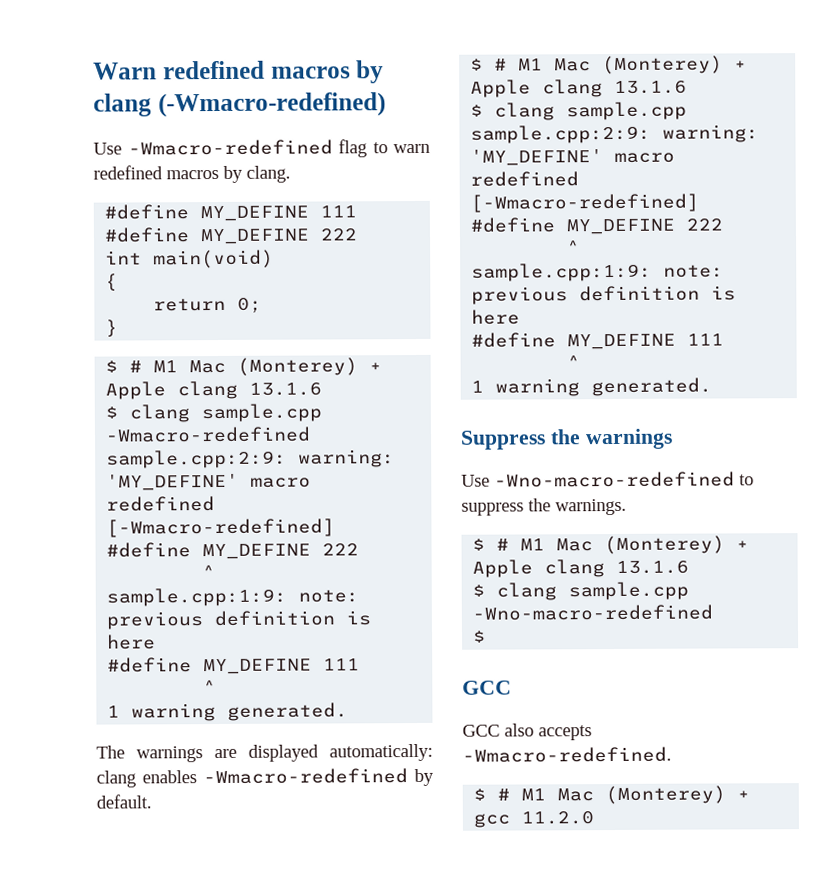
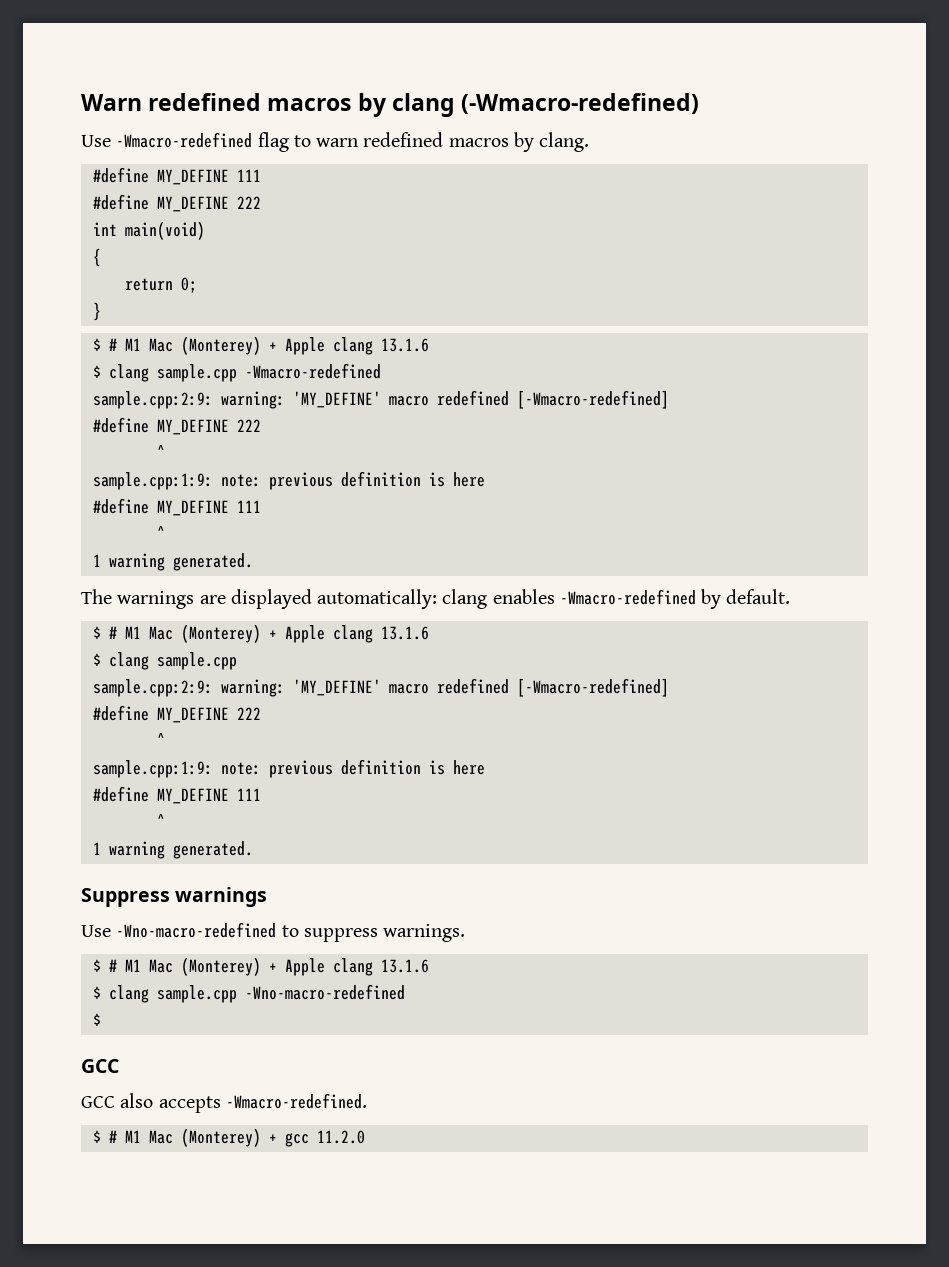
- Suppress the warnings
+ Suppress warnings
- Use -Wno-macro-redefined to suppress the warnings.
+ Use -Wno-macro-redefined to suppress warnings.

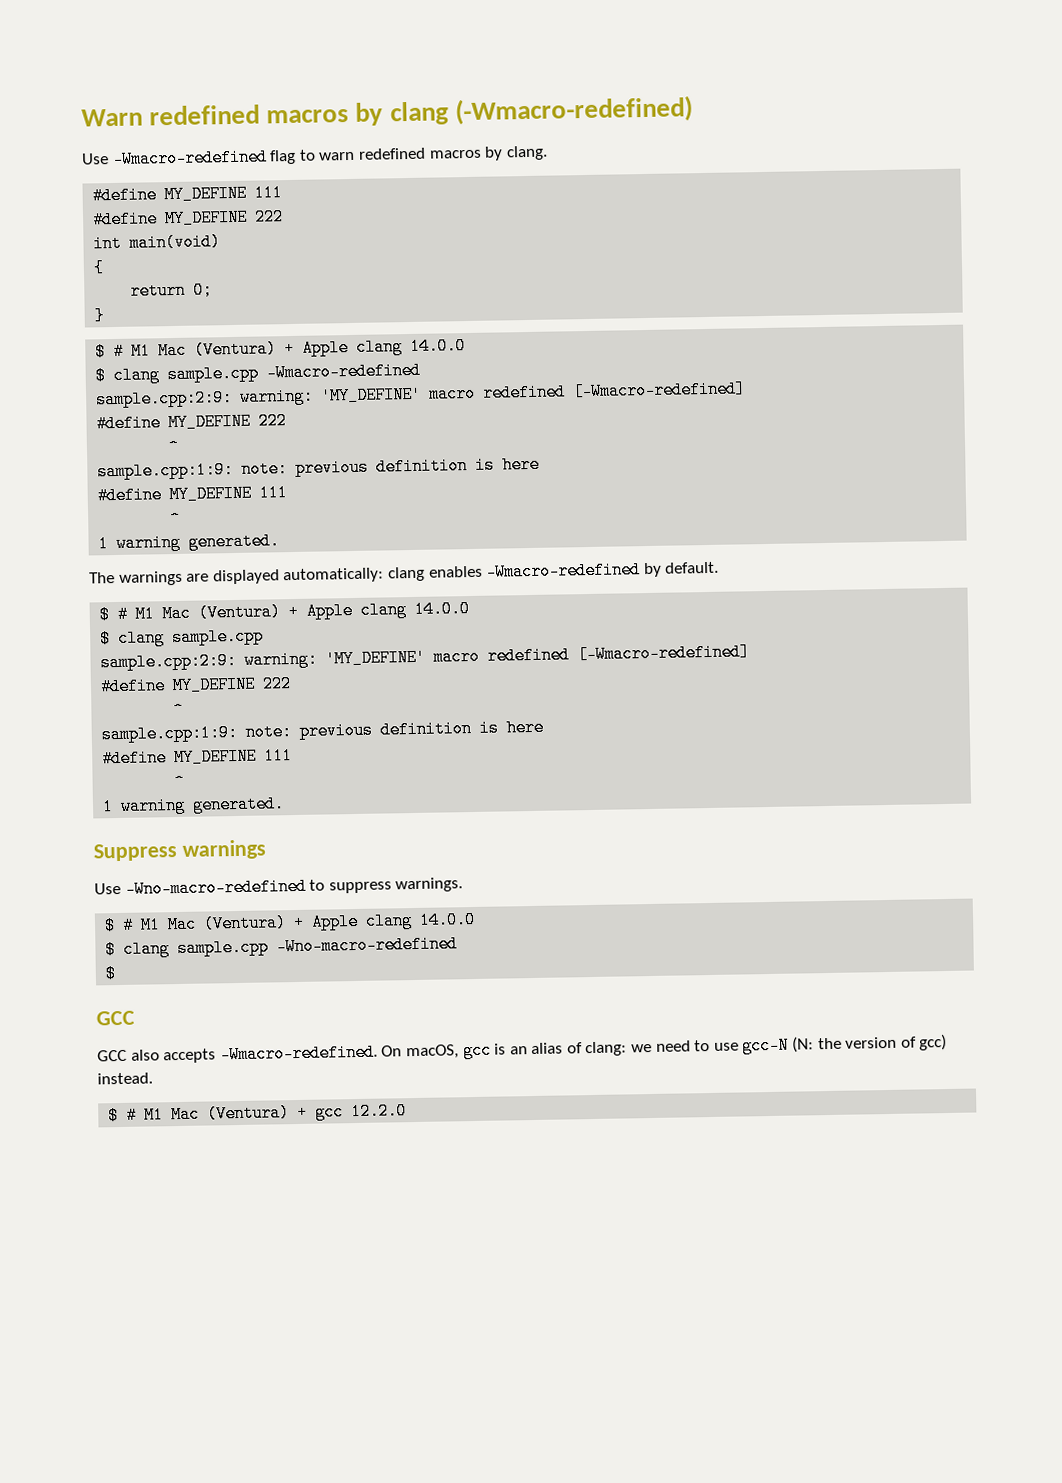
  }
- $ # M1 Mac (Monterey) + Apple clang 13.1.6
+ $ # M1 Mac (Ventura) + Apple clang 14.0.0
  The warnings are displayed automatically: clang enables -Wmacro-redefined by default.
- $ # M1 Mac (Monterey) + Apple clang 13.1.6
+ $ # M1 Mac (Ventura) + Apple clang 14.0.0
  Use -Wno-macro-redefined to suppress warnings.
- $ # M1 Mac (Monterey) + Apple clang 13.1.6
+ $ # M1 Mac (Ventura) + Apple clang 14.0.0
- GCC also accepts -Wmacro-redefined.
- $ # M1 Mac (Monterey) + gcc 11.2.0
+ GCC also accepts -Wmacro-redefined. On macOS, gcc is an alias of clang: we need to use gcc-N (N: the version of gcc) instead.
+ $ # M1 Mac (Ventura) + gcc 12.2.0

